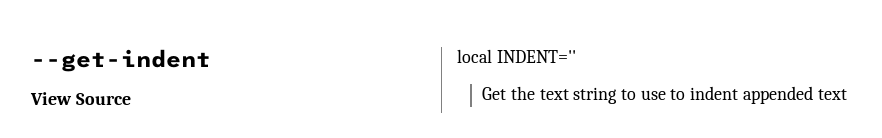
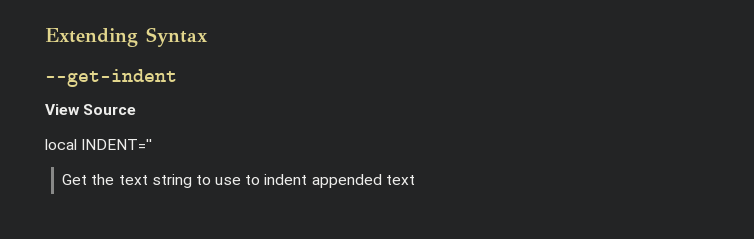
+ Extending Syntax

